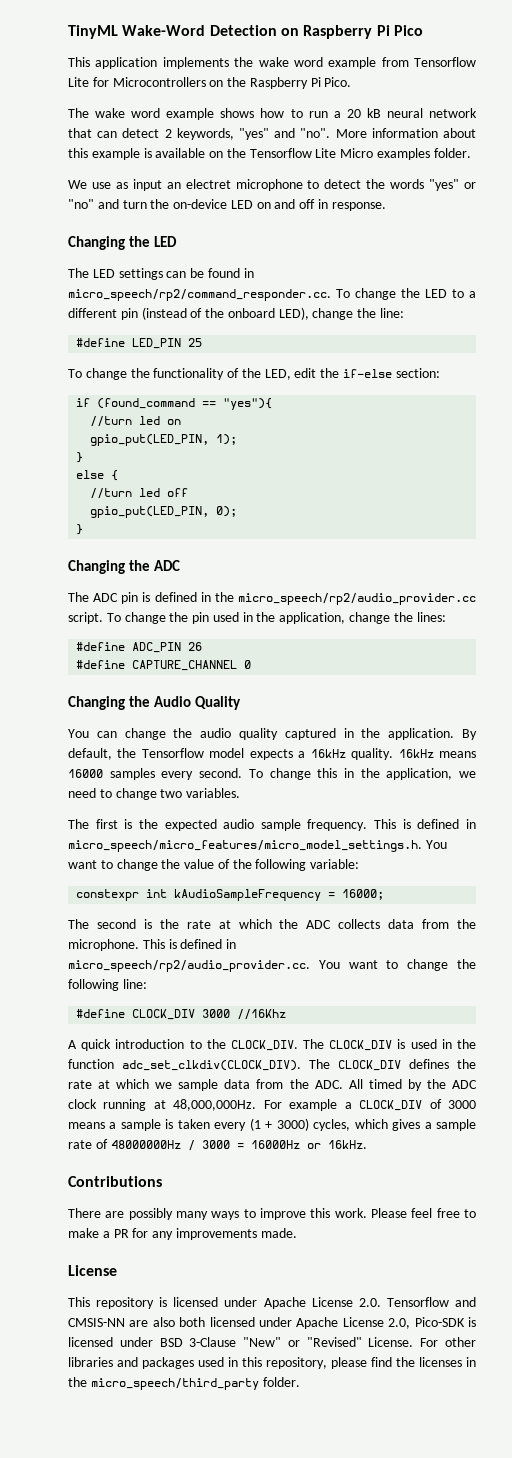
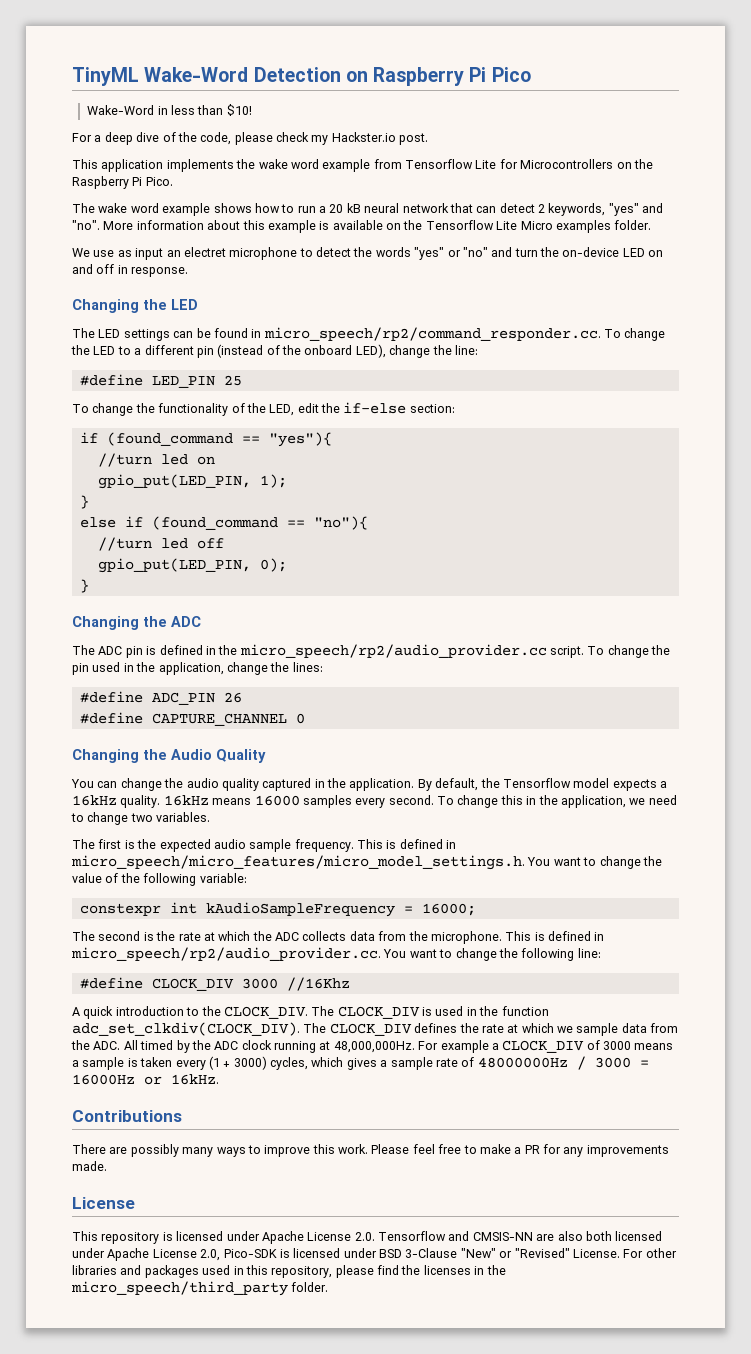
+ Wake-Word in less than $10!
+ For a deep dive of the code, please check my Hackster.io post.
- else {
+ else if (found_command == "no"){

